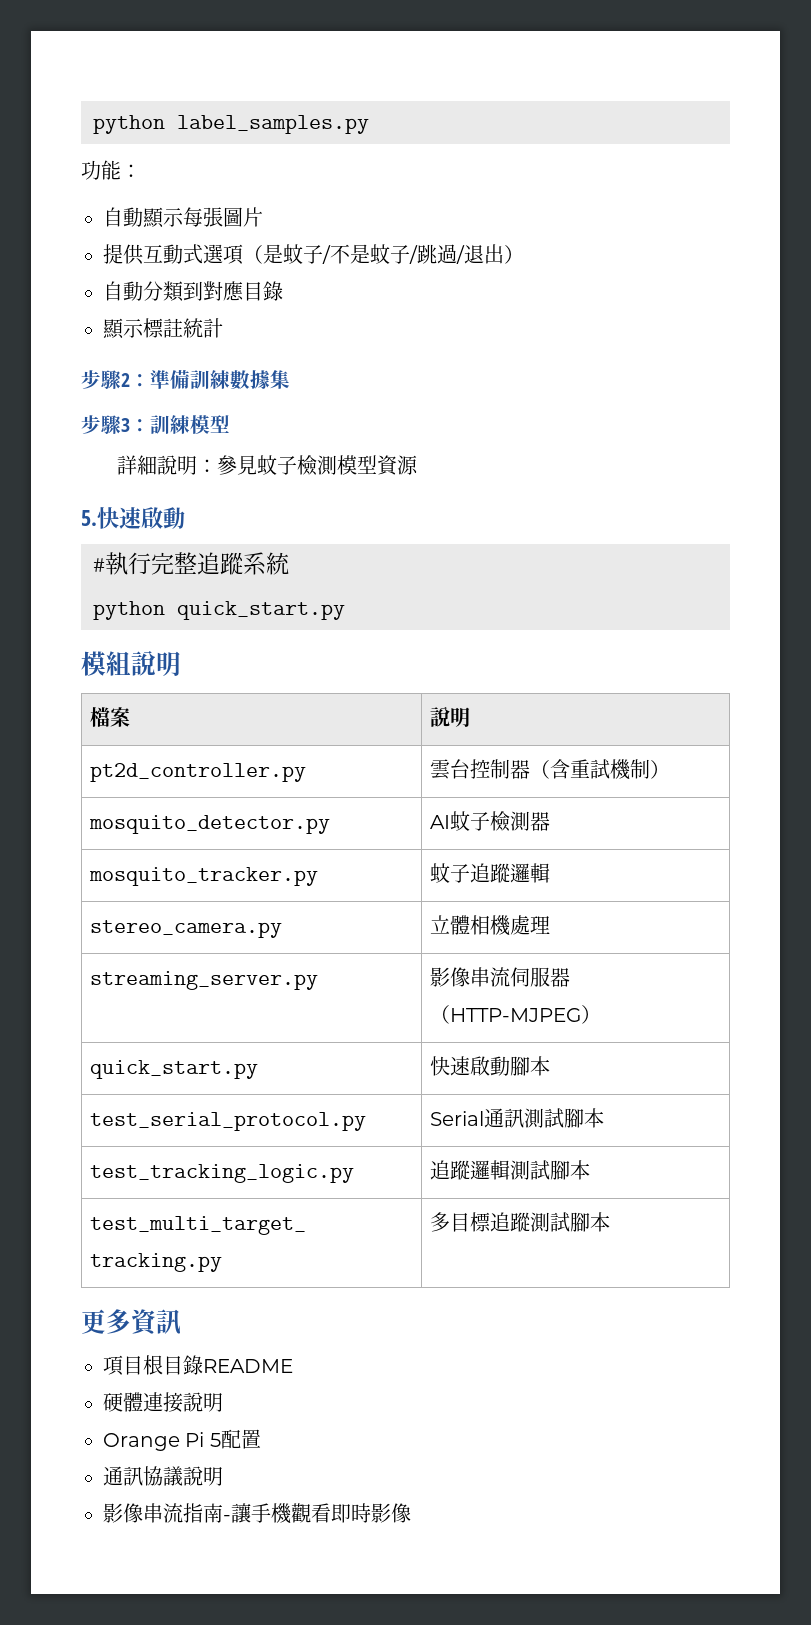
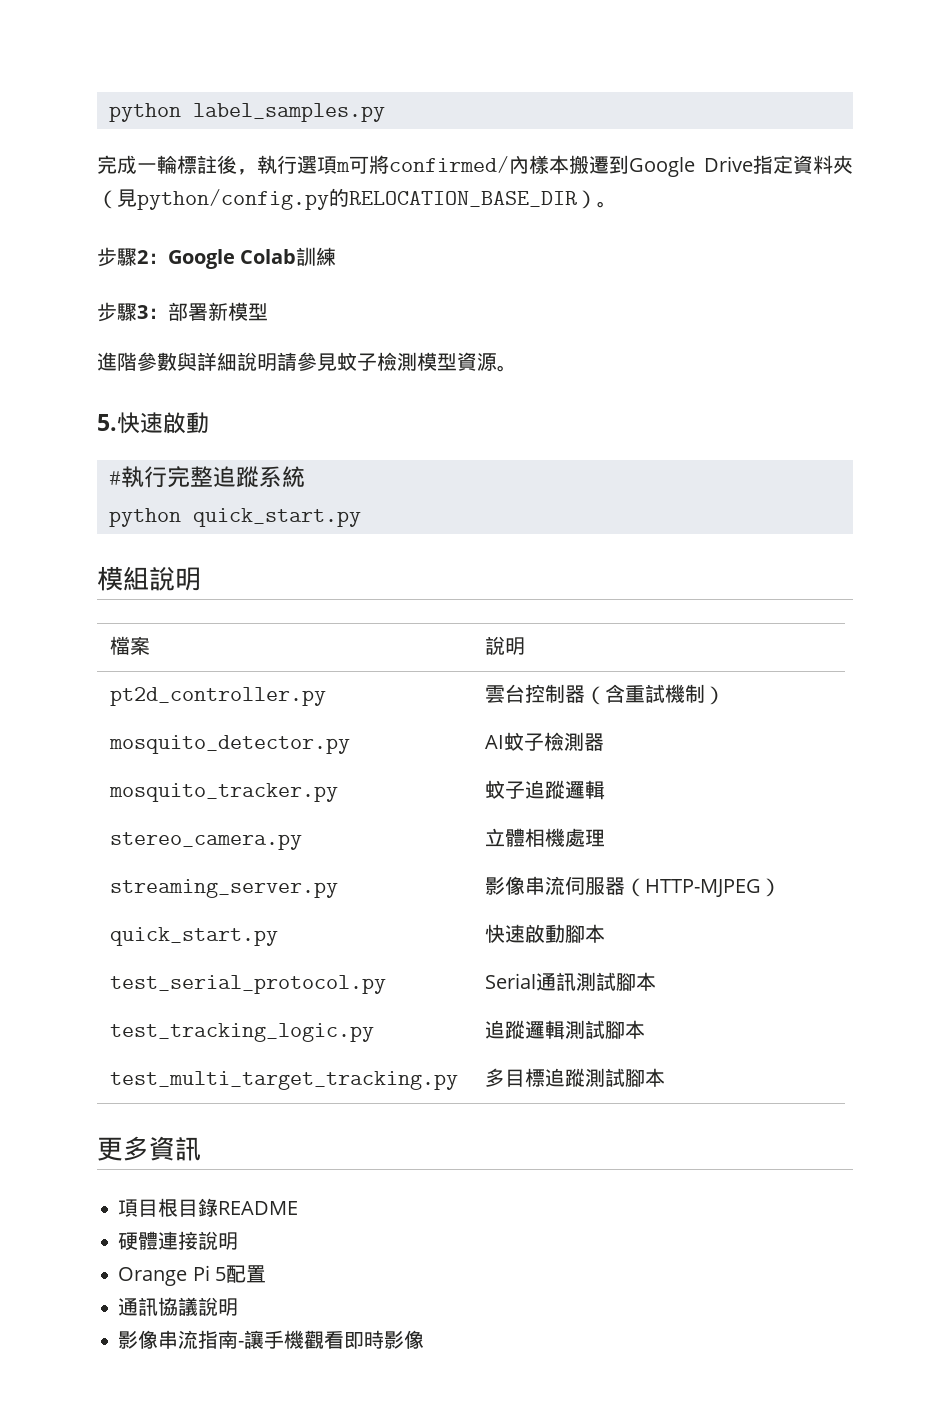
- 功能：
- 自動顯示每張圖片
- 提供互動式選項（是蚊子/不是蚊子/跳過/退出）
- 自動分類到對應目錄
- 顯示標註統計
+ 完成一輪標註後，執行選項m可將confirmed/內樣本搬遷到Google Drive指定資料夾（見python/config.py的RELOCATION_BASE_DIR）。
- 步驟2：準備訓練數據集
+ 步驟2：Google Colab訓練
- 步驟3：訓練模型
+ 步驟3：部署新模型
- 詳細說明：參見蚊子檢測模型資源
+ 進階參數與詳細說明請參見蚊子檢測模型資源。

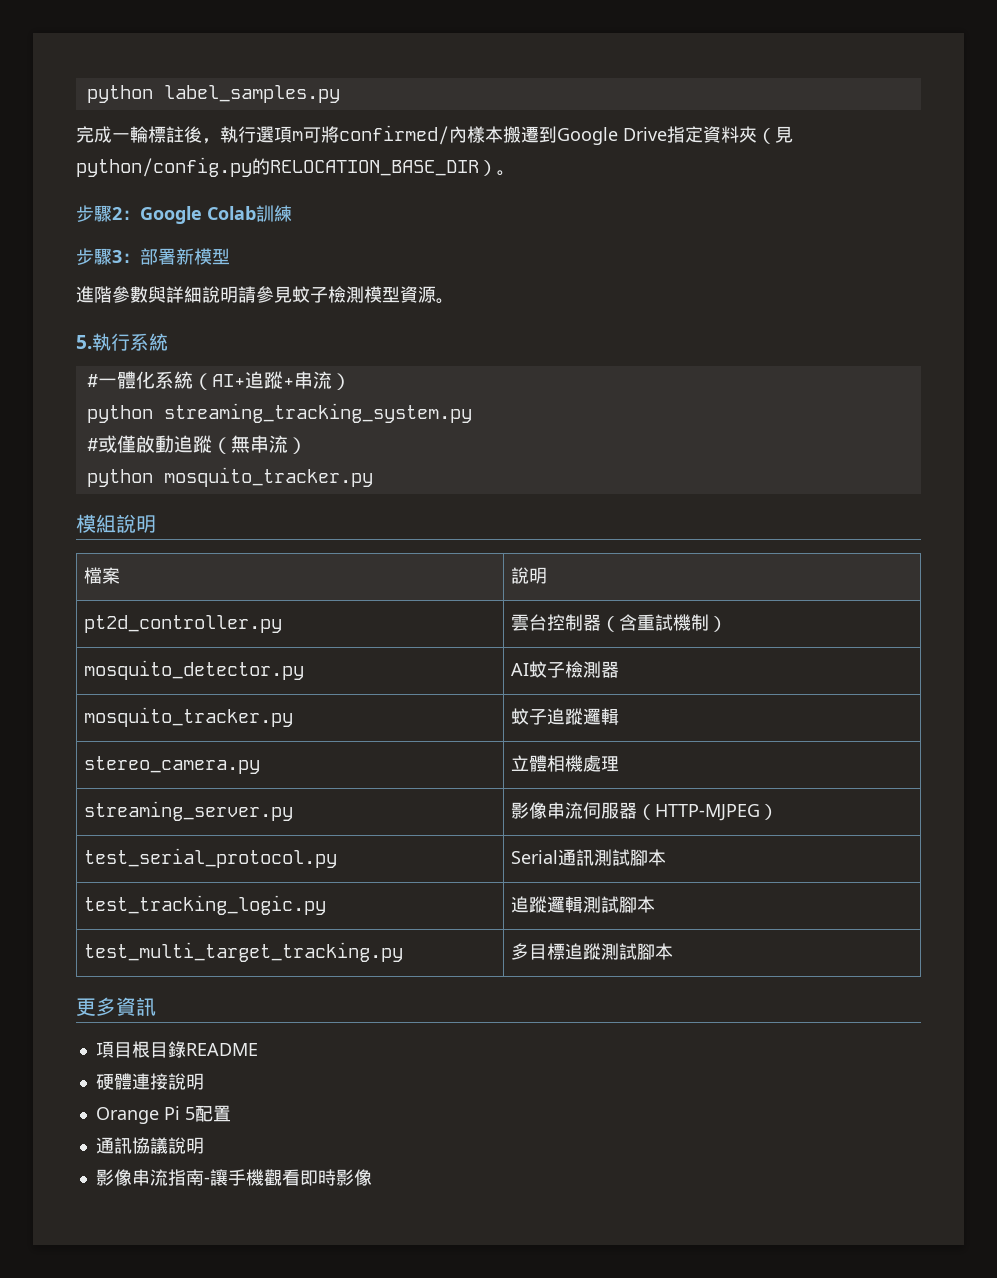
- 5.快速啟動
- #執行完整追蹤系統
- python quick_start.py
+ 5.執行系統
+ #一體化系統（AI+追蹤+串流）
+ python streaming_tracking_system.py
+ #或僅啟動追蹤（無串流）
+ python mosquito_tracker.py
- quick_start.py | 快速啟動腳本

